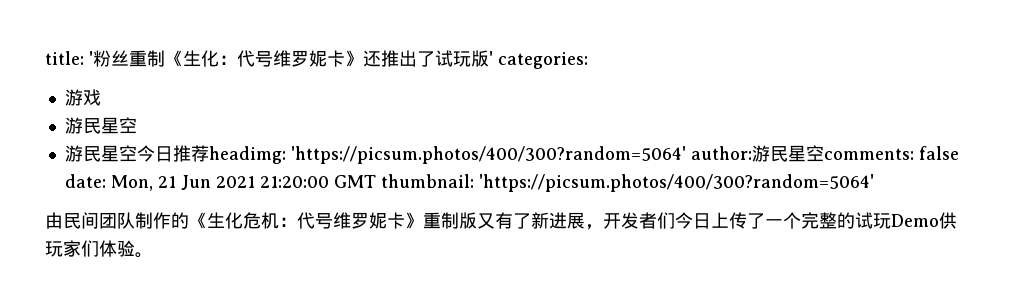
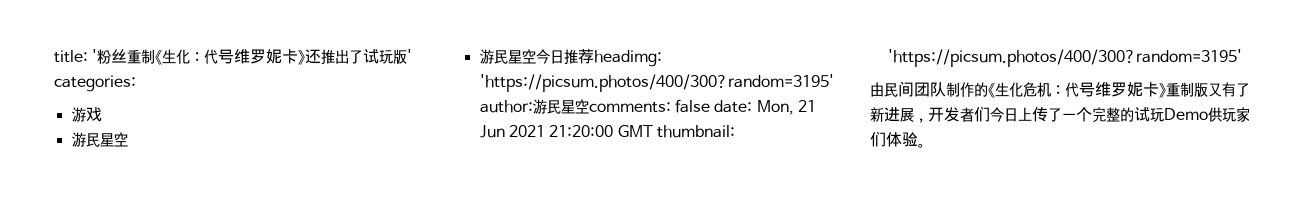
- 游民星空今日推荐headimg: 'https://picsum.photos/400/300?random=5064' author:游民星空comments: false date: Mon, 21 Jun 2021 21:20:00 GMT thumbnail: 'https://picsum.photos/400/300?random=5064'
+ 游民星空今日推荐headimg: 'https://picsum.photos/400/300?random=3195' author:游民星空comments: false date: Mon, 21 Jun 2021 21:20:00 GMT thumbnail: 'https://picsum.photos/400/300?random=3195'

